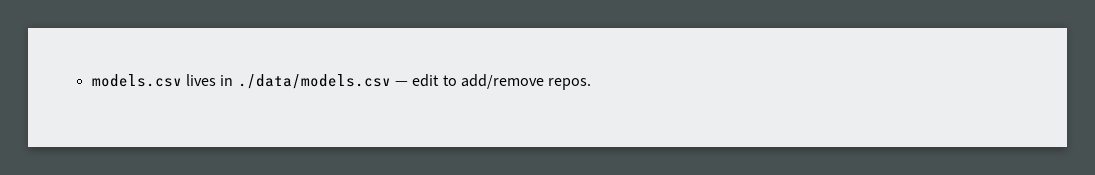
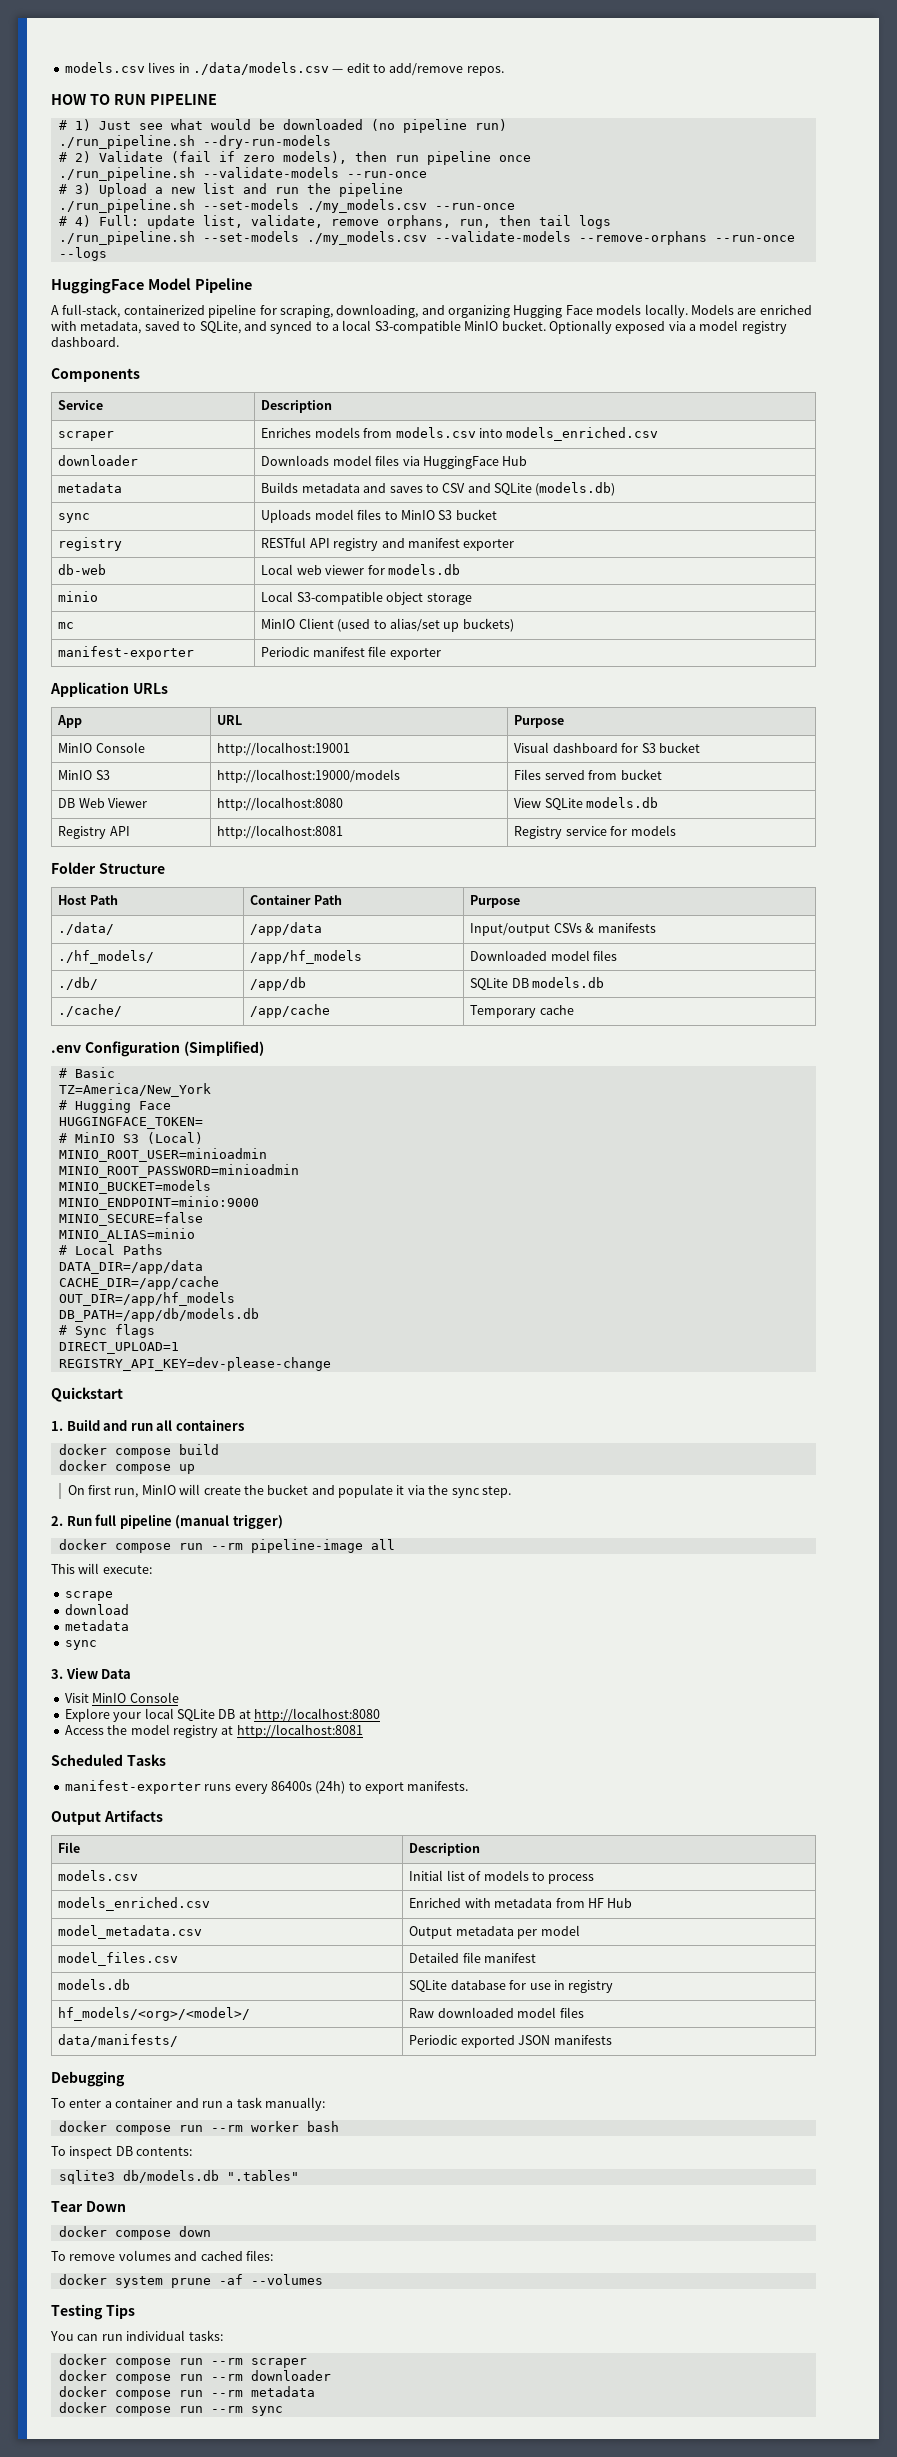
+ HOW TO RUN PIPELINE
+ # 1) Just see what would be downloaded (no pipeline run)
+ ./run_pipeline.sh --dry-run-models
+ # 2) Validate (fail if zero models), then run pipeline once
+ ./run_pipeline.sh --validate-models --run-once
+ # 3) Upload a new list and run the pipeline
+ ./run_pipeline.sh --set-models ./my_models.csv --run-once
+ # 4) Full: update list, validate, remove orphans, run, then tail logs
+ ./run_pipeline.sh --set-models ./my_models.csv --validate-models --remove-orphans --run-once --logs
+ HuggingFace Model Pipeline
+ A full-stack, containerized pipeline for scraping, downloading, and organizing Hugging Face models locally. Models are enriched with metadata, saved to SQLite, and synced to a local S3-compatible MinIO bucket. Optionally exposed via a model registry dashboard.
+ Components
+ Service | Description
+ scraper | Enriches models from models.csv into models_enriched.csv
+ downloader | Downloads model files via HuggingFace Hub
+ metadata | Builds metadata and saves to CSV and SQLite (models.db)
+ sync | Uploads model files to MinIO S3 bucket
+ registry | RESTful API registry and manifest exporter
+ db-web | Local web viewer for models.db
+ minio | Local S3-compatible object storage
+ mc | MinIO Client (used to alias/set up buckets)
+ manifest-exporter | Periodic manifest file exporter
+ Application URLs
+ App | URL | Purpose
+ MinIO Console | http://localhost:19001 | Visual dashboard for S3 bucket
+ MinIO S3 | http://localhost:19000/models | Files served from bucket
+ DB Web Viewer | http://localhost:8080 | View SQLite models.db
+ Registry API | http://localhost:8081 | Registry service for models
+ Folder Structure
+ Host Path | Container Path | Purpose
+ ./data/ | /app/data | Input/output CSVs & manifests
+ ./hf_models/ | /app/hf_models | Downloaded model files
+ ./db/ | /app/db | SQLite DB models.db
+ ./cache/ | /app/cache | Temporary cache
+ .env Configuration (Simplified)
+ # Basic
+ TZ=America/New_York
+ # Hugging Face
+ HUGGINGFACE_TOKEN=
+ # MinIO S3 (Local)
+ MINIO_ROOT_USER=minioadmin
+ MINIO_ROOT_PASSWORD=minioadmin
+ MINIO_BUCKET=models
+ MINIO_ENDPOINT=minio:9000
+ MINIO_SECURE=false
+ MINIO_ALIAS=minio
+ # Local Paths
+ DATA_DIR=/app/data
+ CACHE_DIR=/app/cache
+ OUT_DIR=/app/hf_models
+ DB_PATH=/app/db/models.db
+ # Sync flags
+ DIRECT_UPLOAD=1
+ REGISTRY_API_KEY=dev-please-change
+ Quickstart
+ 1. Build and run all containers
+ docker compose build
+ docker compose up
+ On first run, MinIO will create the bucket and populate it via the sync step.
+ 2. Run full pipeline (manual trigger)
+ docker compose run --rm pipeline-image all
+ This will execute:
+ scrape
+ download
+ metadata
+ sync
+ 3. View Data
+ Visit MinIO Console
+ Explore your local SQLite DB at http://localhost:8080
+ Access the model registry at http://localhost:8081
+ Scheduled Tasks
+ manifest-exporter runs every 86400s (24h) to export manifests.
+ Output Artifacts
+ File | Description
+ models.csv | Initial list of models to process
+ models_enriched.csv | Enriched with metadata from HF Hub
+ model_metadata.csv | Output metadata per model
+ model_files.csv | Detailed file manifest
+ models.db | SQLite database for use in registry
+ hf_models/<org>/<model>/ | Raw downloaded model files
+ data/manifests/ | Periodic exported JSON manifests
+ Debugging
+ To enter a container and run a task manually:
+ docker compose run --rm worker bash
+ To inspect DB contents:
+ sqlite3 db/models.db ".tables"
+ Tear Down
+ docker compose down
+ To remove volumes and cached files:
+ docker system prune -af --volumes
+ Testing Tips
+ You can run individual tasks:
+ docker compose run --rm scraper
+ docker compose run --rm downloader
+ docker compose run --rm metadata
+ docker compose run --rm sync

